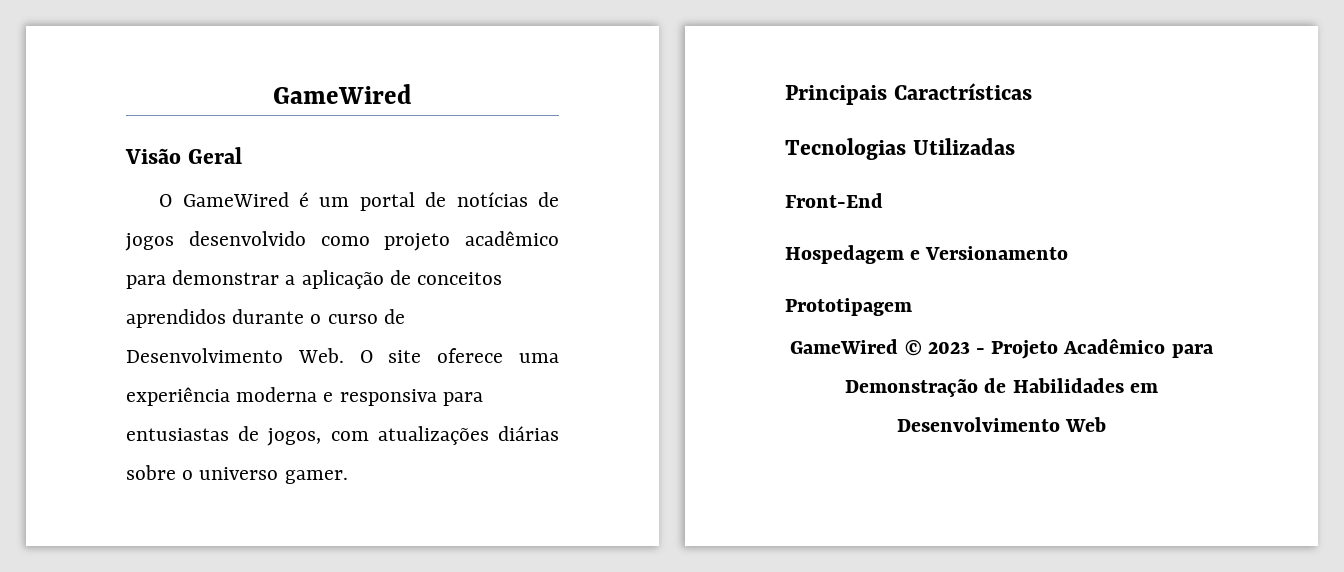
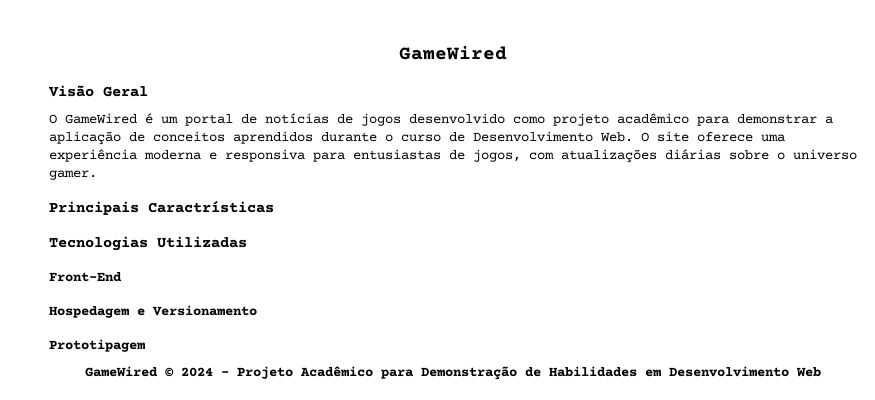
- GameWired © 2023 - Projeto Acadêmico para Demonstração de Habilidades em Desenvolvimento Web
+ GameWired © 2024 - Projeto Acadêmico para Demonstração de Habilidades em Desenvolvimento Web

